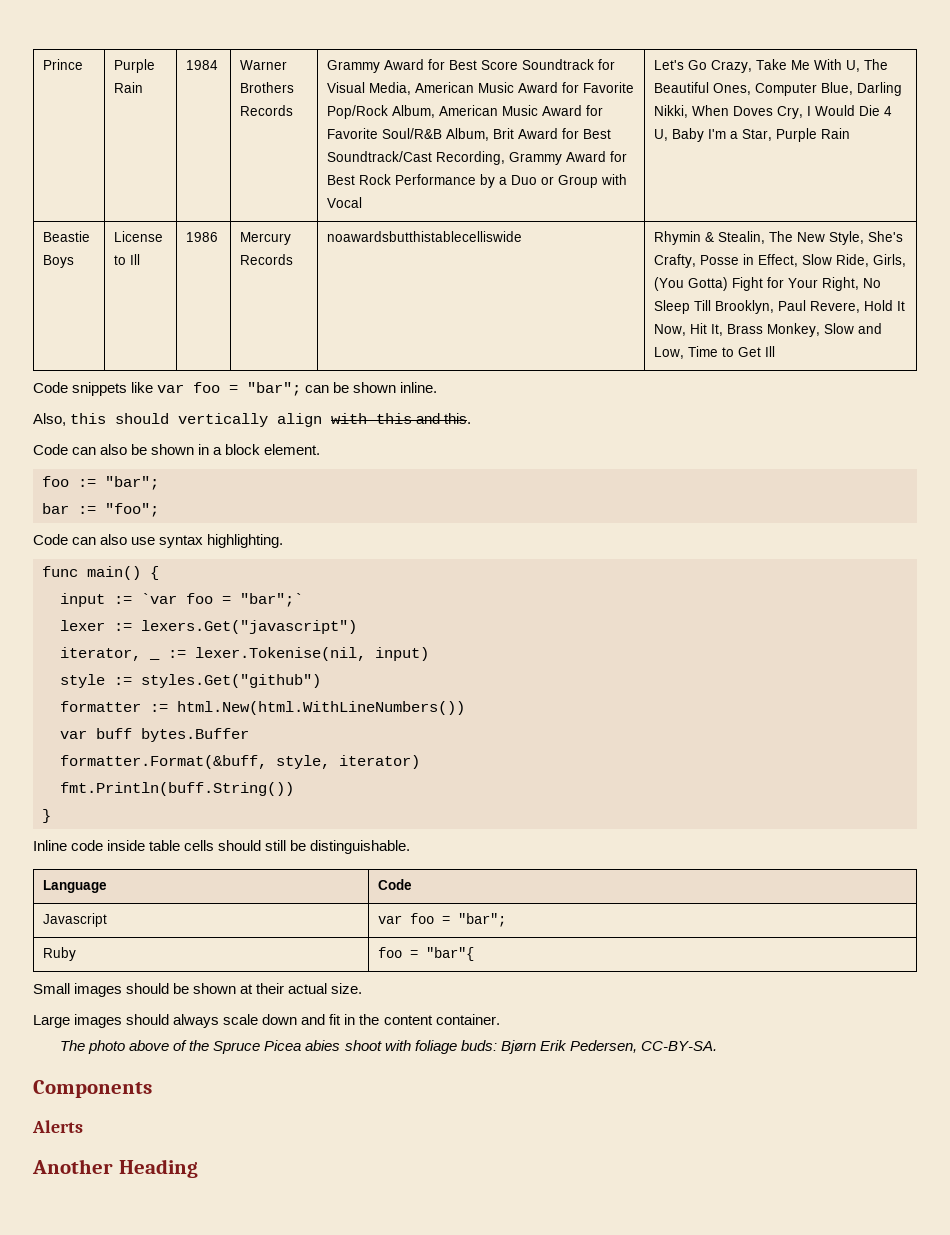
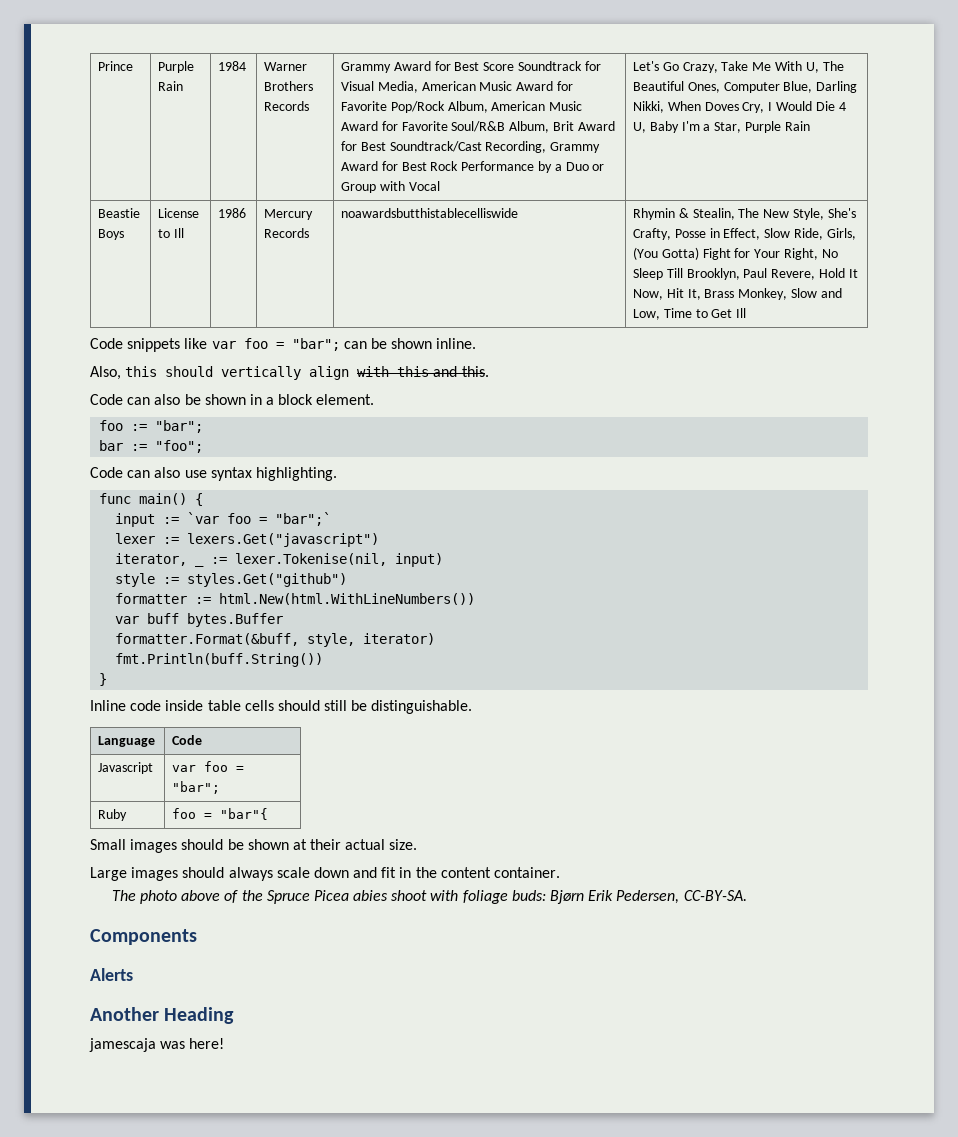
+ jamescaja was here!

